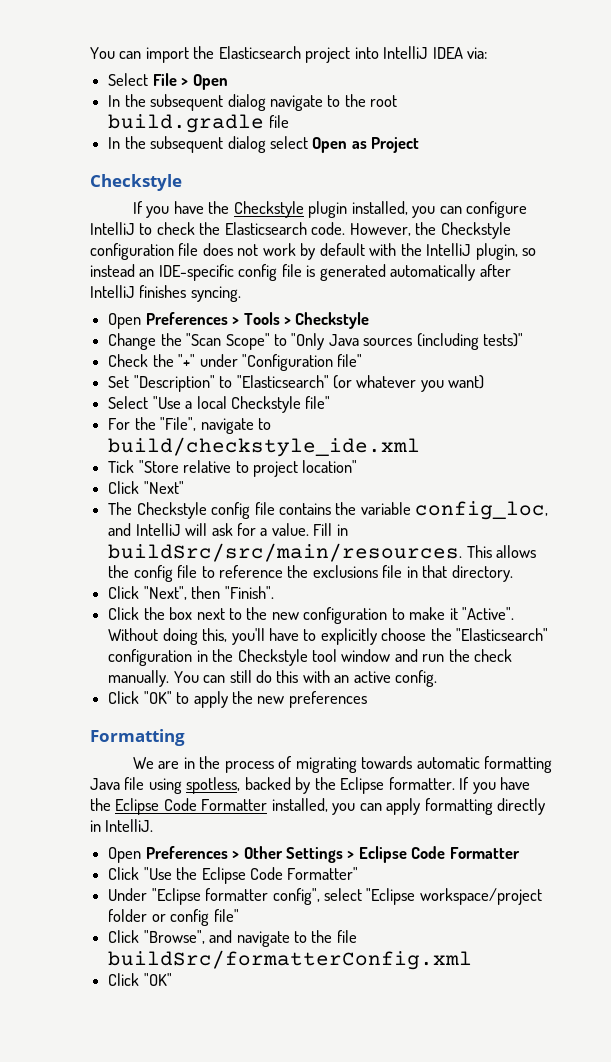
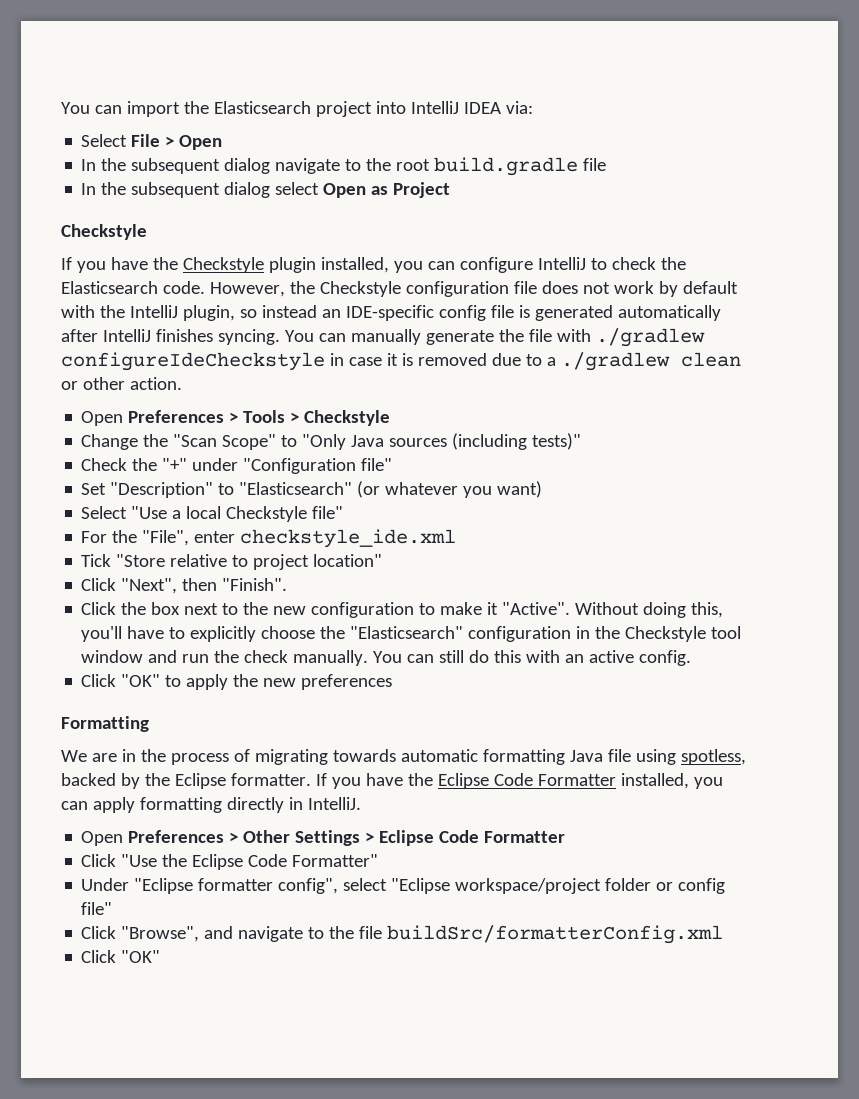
+ You can manually generate the file with ./gradlew configureIdeCheckstyle in case it is removed due to a ./gradlew clean or other action.
- For the "File", navigate to build/checkstyle_ide.xml
+ For the "File", enter checkstyle_ide.xml
- Click "Next"
- The Checkstyle config file contains the variable config_loc, and IntelliJ will ask for a value. Fill in buildSrc/src/main/resources. This allows the config file to reference the exclusions file in that directory.

